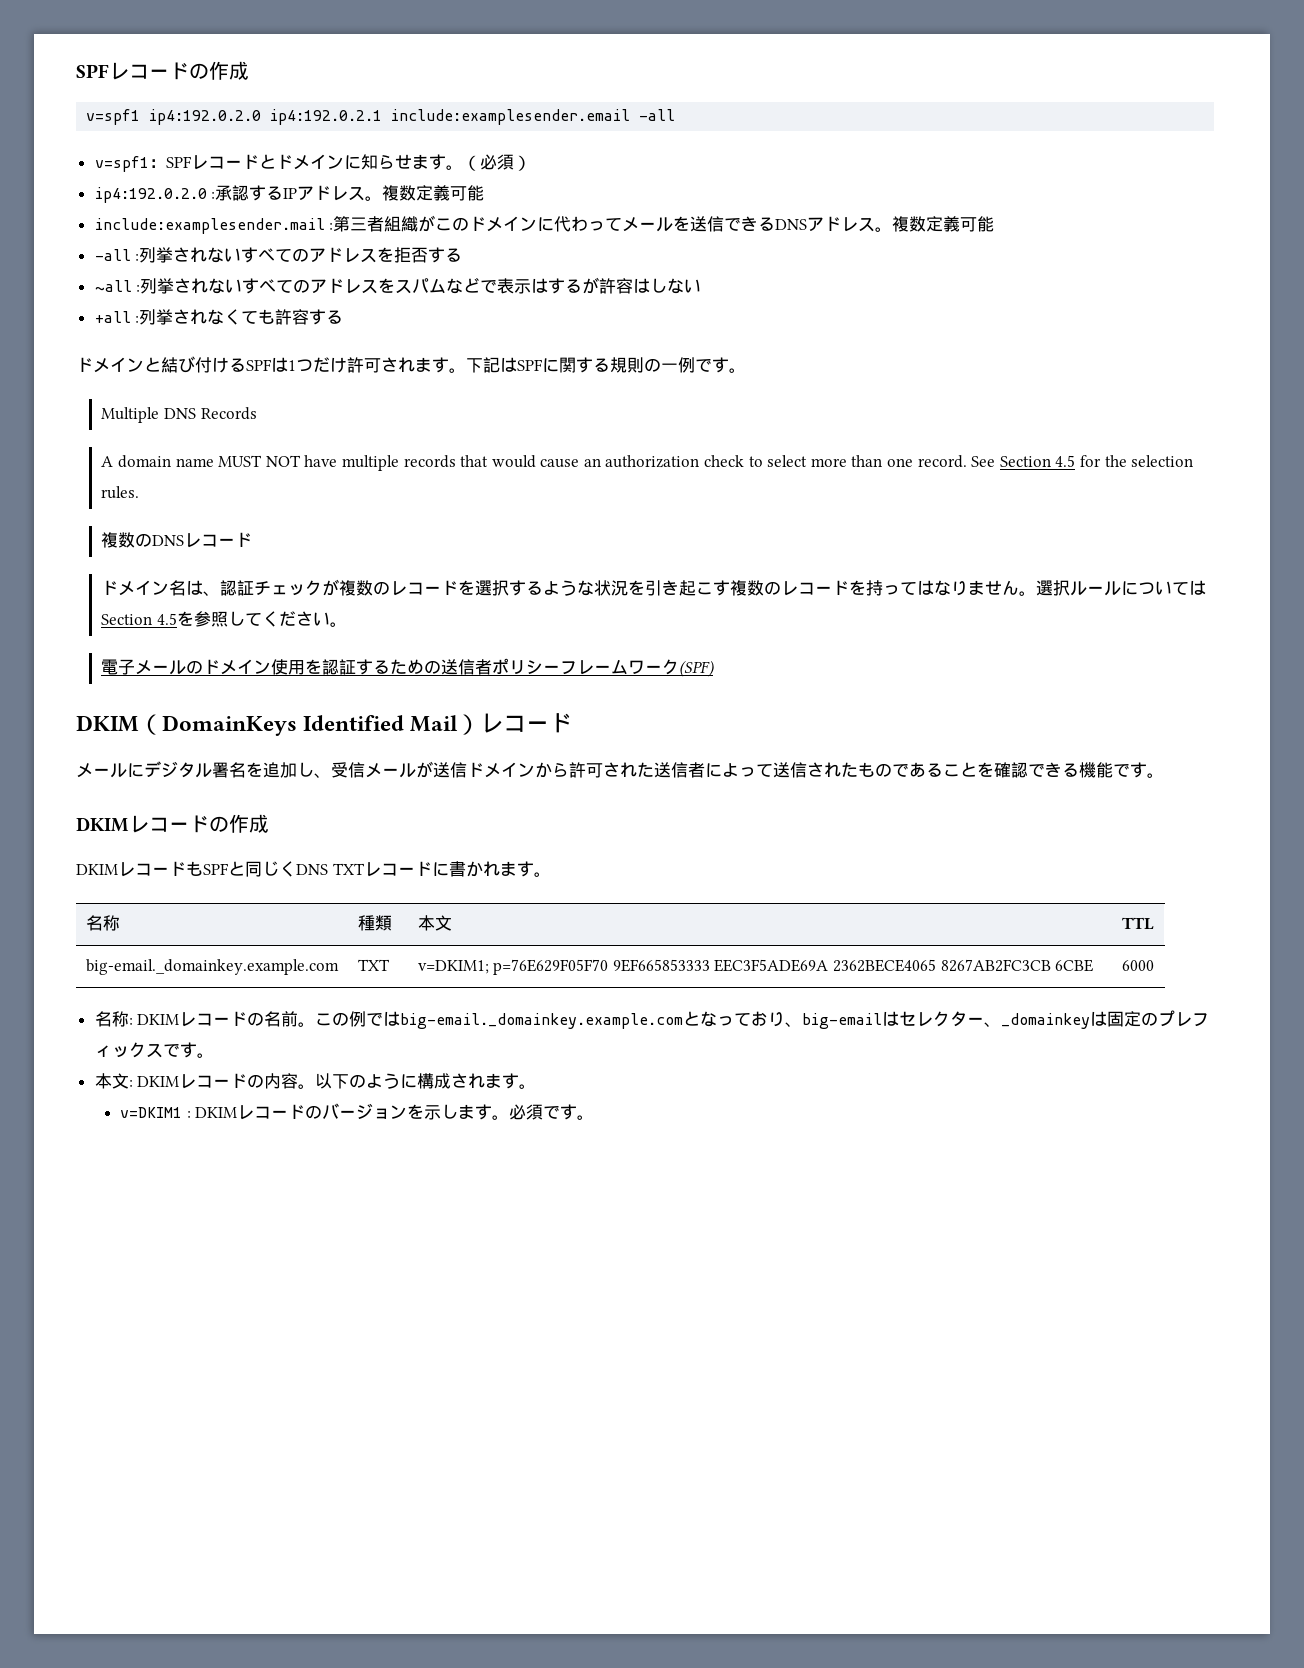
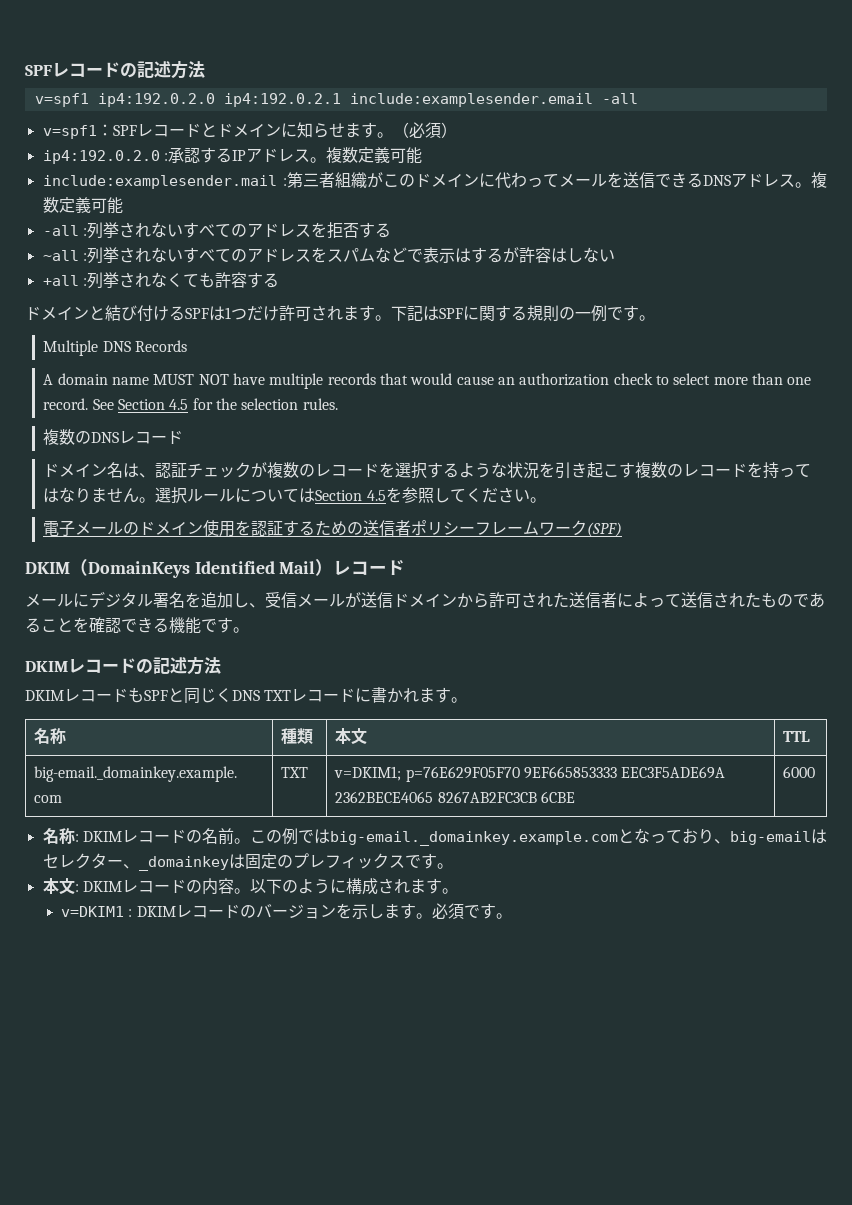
- SPFレコードの作成
+ SPFレコードの記述方法
- DKIMレコードの作成
+ DKIMレコードの記述方法

